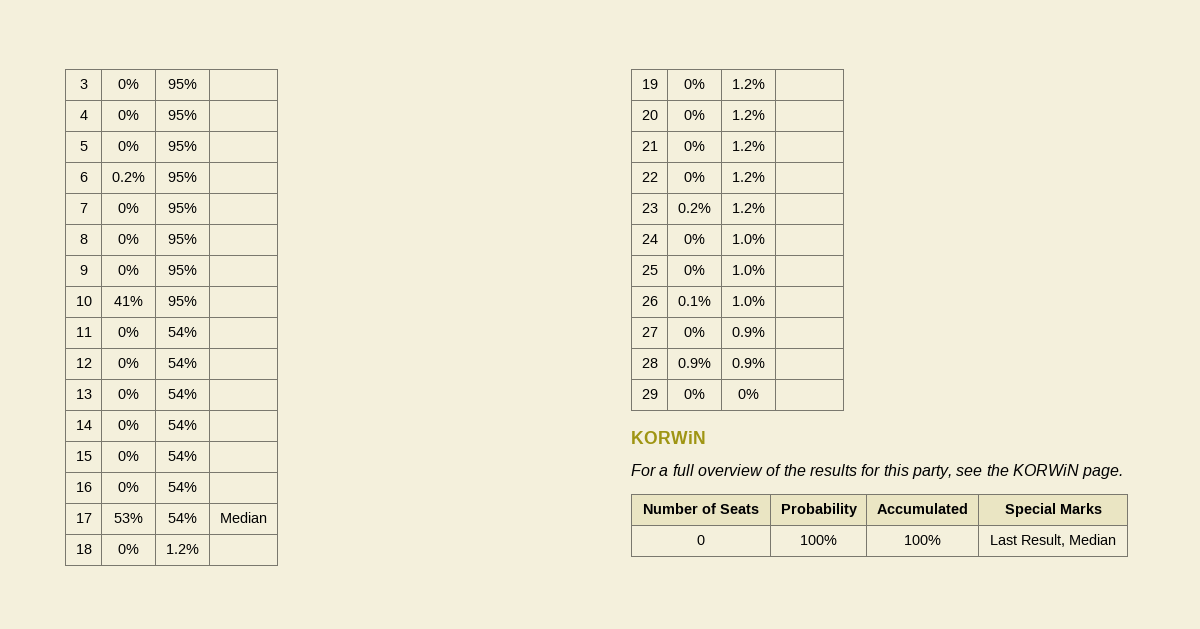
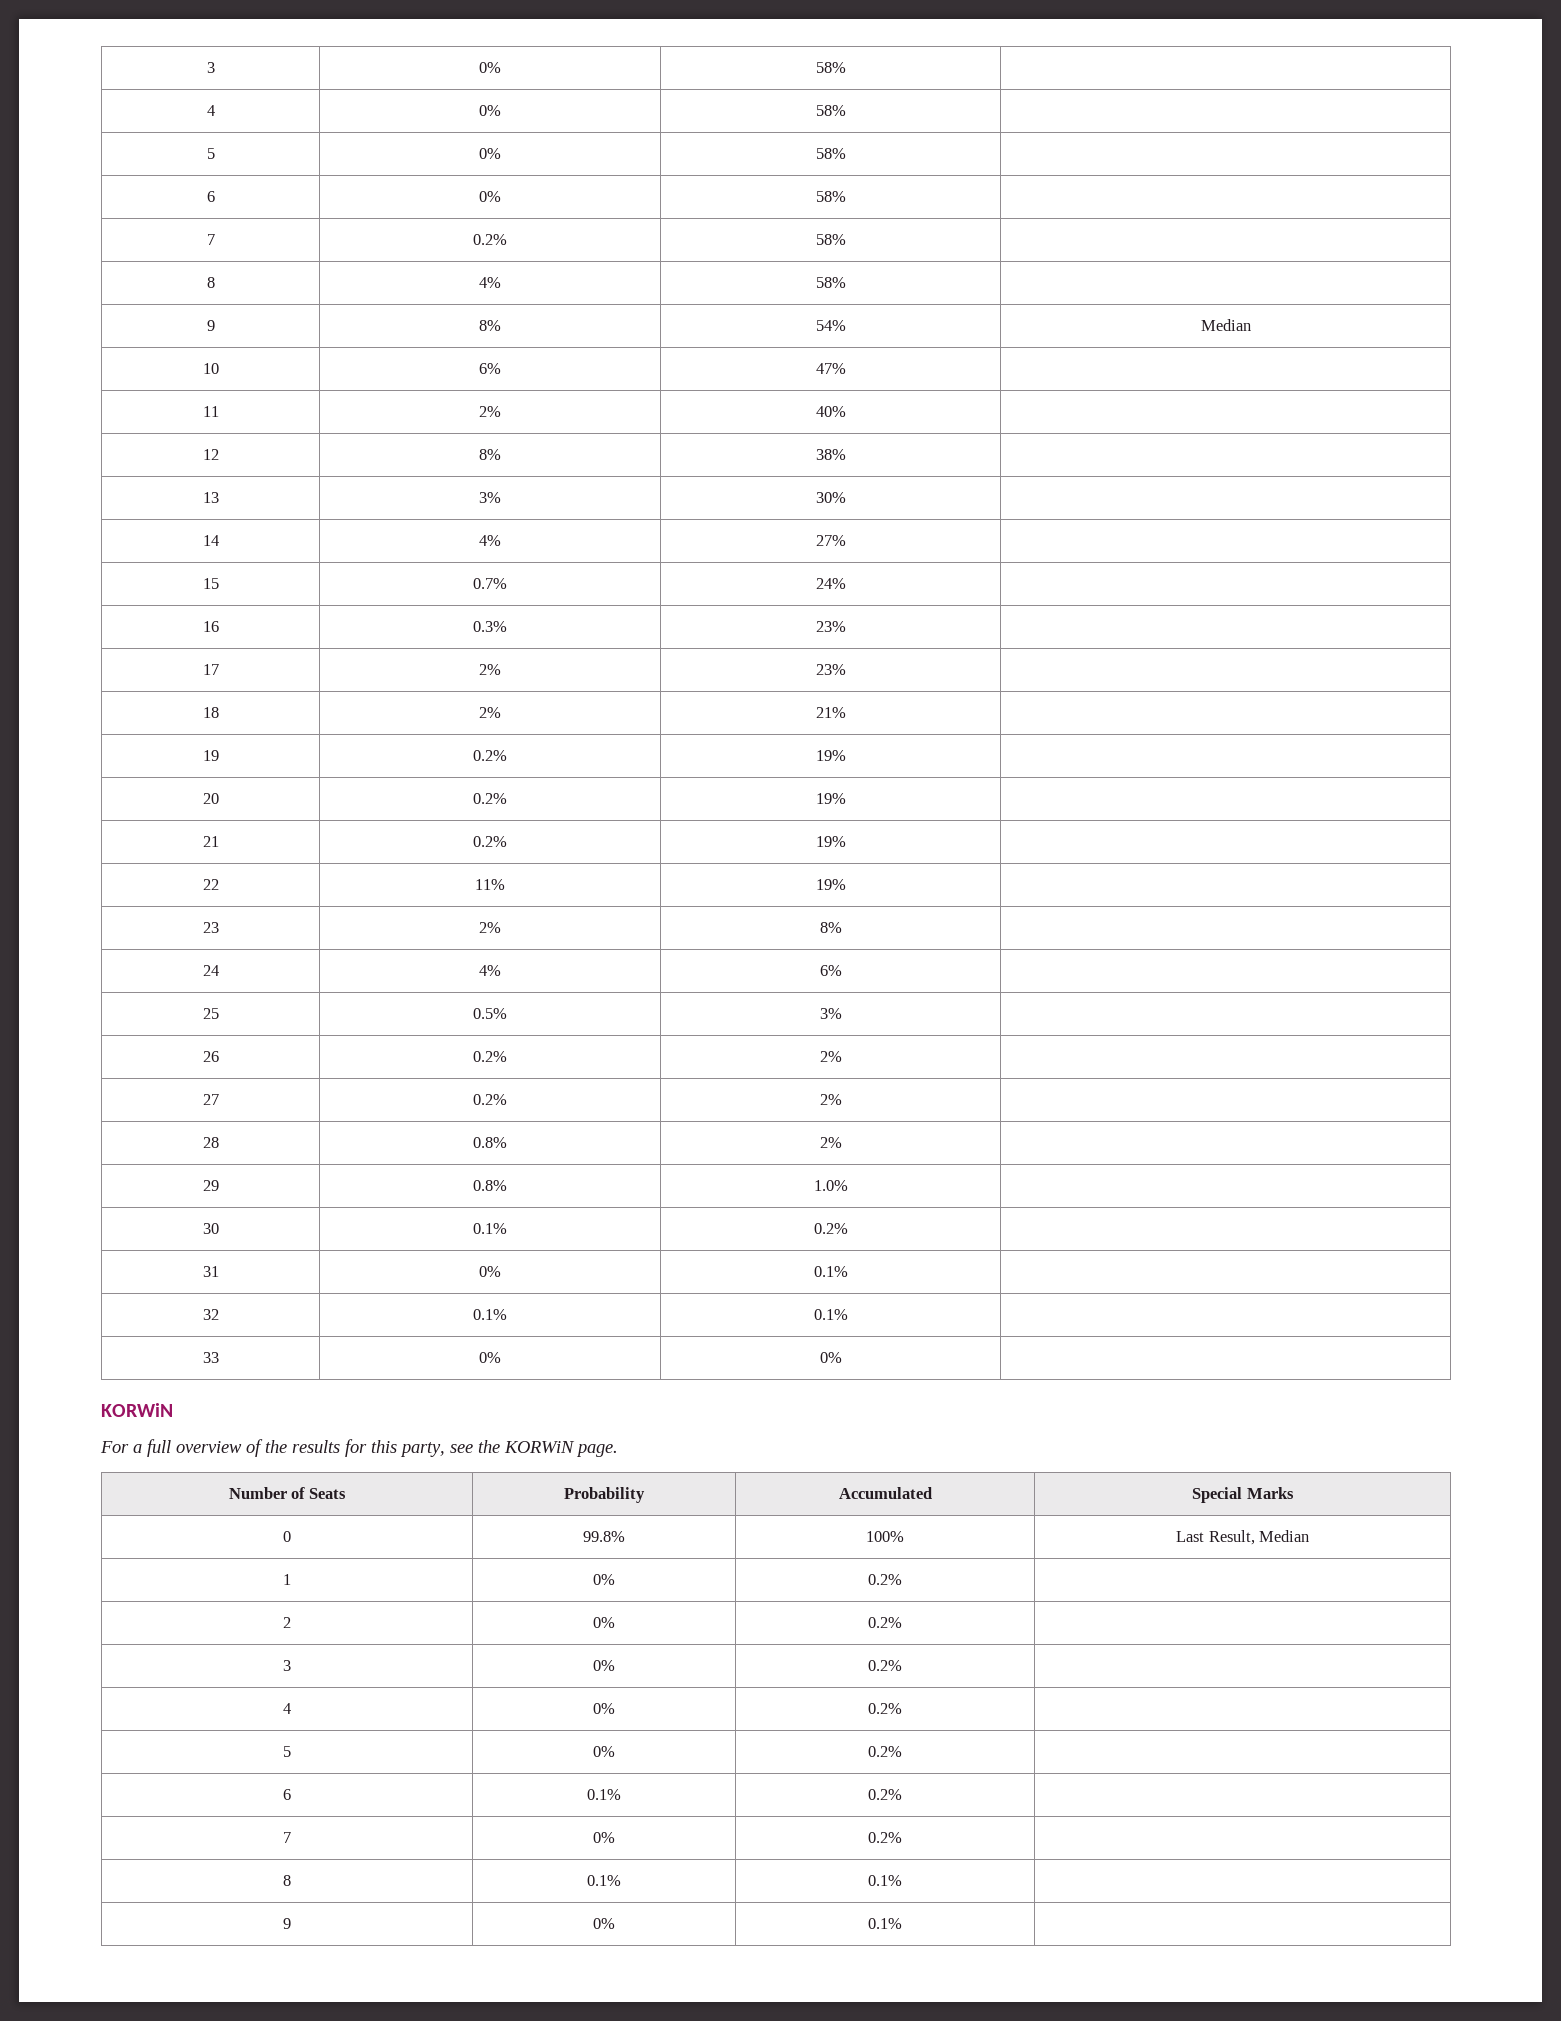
- 3 | 0% | 95% |
- 4 | 0% | 95% |
- 5 | 0% | 95% |
- 6 | 0.2% | 95% |
- 7 | 0% | 95% |
- 8 | 0% | 95% |
- 9 | 0% | 95% |
- 10 | 41% | 95% |
- 11 | 0% | 54% |
- 12 | 0% | 54% |
- 13 | 0% | 54% |
- 14 | 0% | 54% |
- 15 | 0% | 54% |
- 16 | 0% | 54% |
- 17 | 53% | 54% | Median
+ 3 | 0% | 58% |
+ 4 | 0% | 58% |
+ 5 | 0% | 58% |
+ 6 | 0% | 58% |
+ 7 | 0.2% | 58% |
+ 8 | 4% | 58% |
+ 9 | 8% | 54% | Median
+ 10 | 6% | 47% |
+ 11 | 2% | 40% |
+ 12 | 8% | 38% |
+ 13 | 3% | 30% |
+ 14 | 4% | 27% |
+ 15 | 0.7% | 24% |
+ 16 | 0.3% | 23% |
+ 17 | 2% | 23% |
- 18 | 0% | 1.2% |
+ 18 | 2% | 21% |
- 19 | 0% | 1.2% |
+ 19 | 0.2% | 19% |
- 20 | 0% | 1.2% |
+ 20 | 0.2% | 19% |
- 21 | 0% | 1.2% |
+ 21 | 0.2% | 19% |
- 22 | 0% | 1.2% |
+ 22 | 11% | 19% |
- 23 | 0.2% | 1.2% |
+ 23 | 2% | 8% |
- 24 | 0% | 1.0% |
- 25 | 0% | 1.0% |
- 26 | 0.1% | 1.0% |
- 27 | 0% | 0.9% |
- 28 | 0.9% | 0.9% |
- 29 | 0% | 0% |
+ 24 | 4% | 6% |
+ 25 | 0.5% | 3% |
+ 26 | 0.2% | 2% |
+ 27 | 0.2% | 2% |
+ 28 | 0.8% | 2% |
+ 29 | 0.8% | 1.0% |
+ 30 | 0.1% | 0.2% |
+ 31 | 0% | 0.1% |
+ 32 | 0.1% | 0.1% |
+ 33 | 0% | 0% |
- 0 | 100% | 100% | Last Result, Median
+ 0 | 99.8% | 100% | Last Result, Median
+ 1 | 0% | 0.2% |
+ 2 | 0% | 0.2% |
+ 3 | 0% | 0.2% |
+ 4 | 0% | 0.2% |
+ 5 | 0% | 0.2% |
+ 6 | 0.1% | 0.2% |
+ 7 | 0% | 0.2% |
+ 8 | 0.1% | 0.1% |
+ 9 | 0% | 0.1% |

